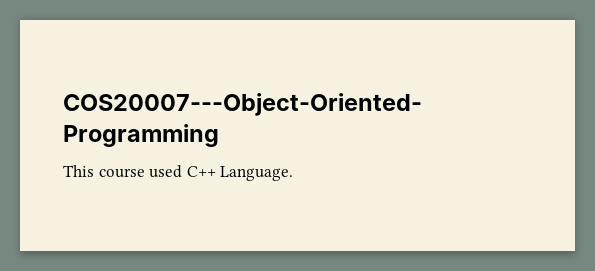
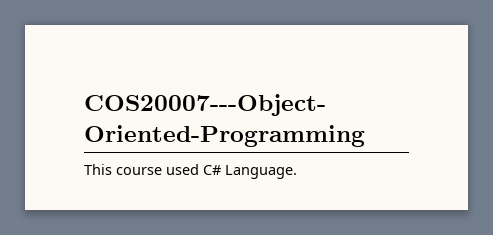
- This course used C++ Language.
+ This course used C# Language.

